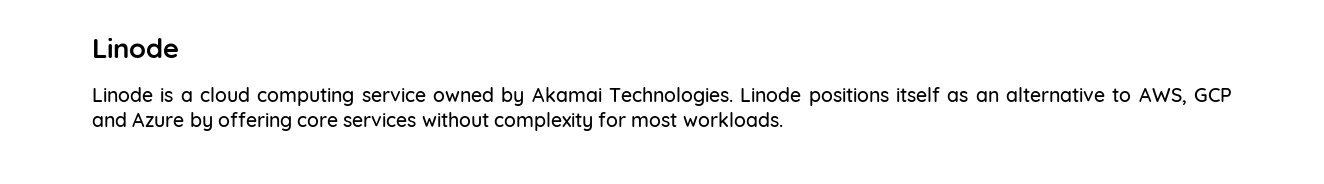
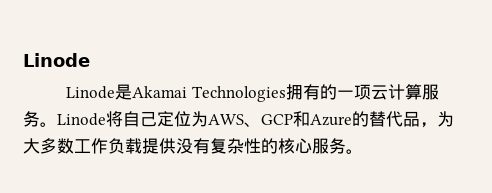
- Linode is a cloud computing service owned by Akamai Technologies. Linode positions itself as an alternative to AWS, GCP and Azure by offering core services without complexity for most workloads.
+ Linode是Akamai Technologies拥有的一项云计算服务。Linode将自己定位为AWS、GCP和Azure的替代品，为大多数工作负载提供没有复杂性的核心服务。

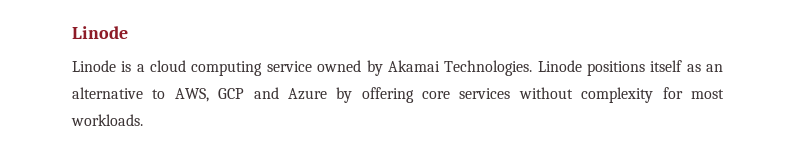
- Linode是Akamai Technologies拥有的一项云计算服务。Linode将自己定位为AWS、GCP和Azure的替代品，为大多数工作负载提供没有复杂性的核心服务。
+ Linode is a cloud computing service owned by Akamai Technologies. Linode positions itself as an alternative to AWS, GCP and Azure by offering core services without complexity for most workloads.

